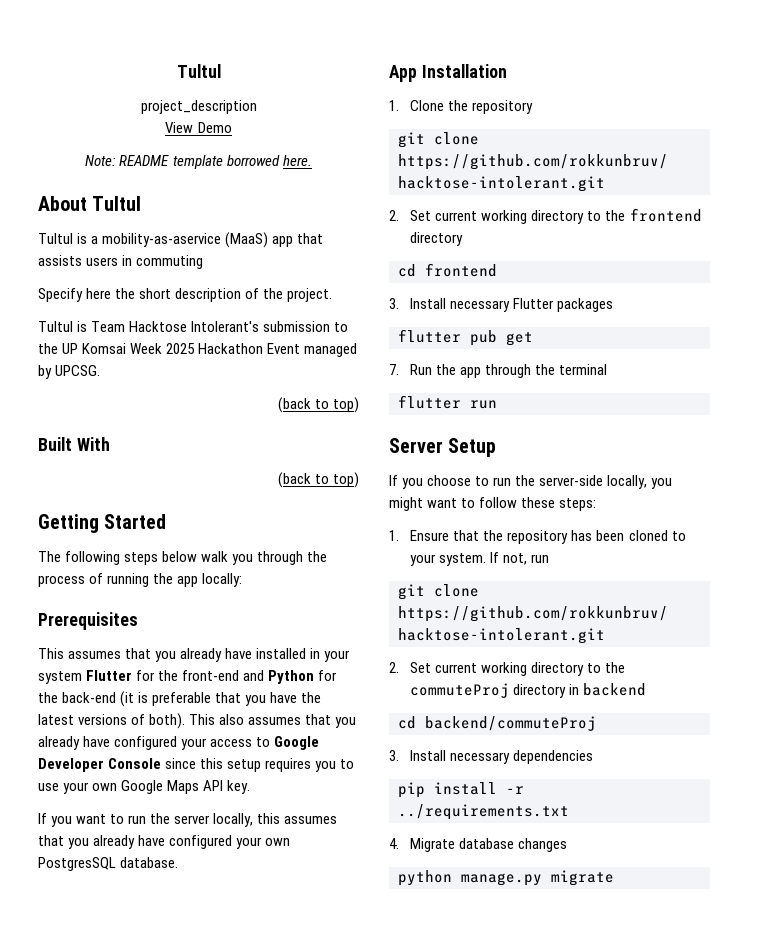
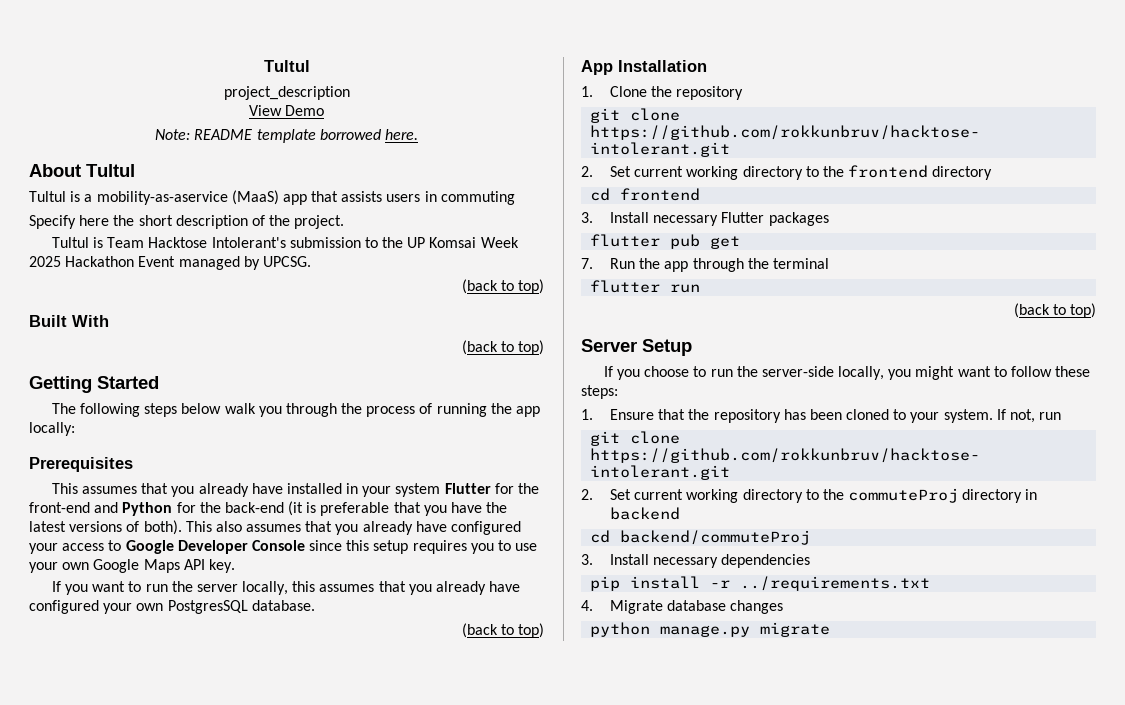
  If you want to run the server locally, this assumes that you already have configured your own PostgresSQL database.
+ (back to top)
  flutter run
+ (back to top)

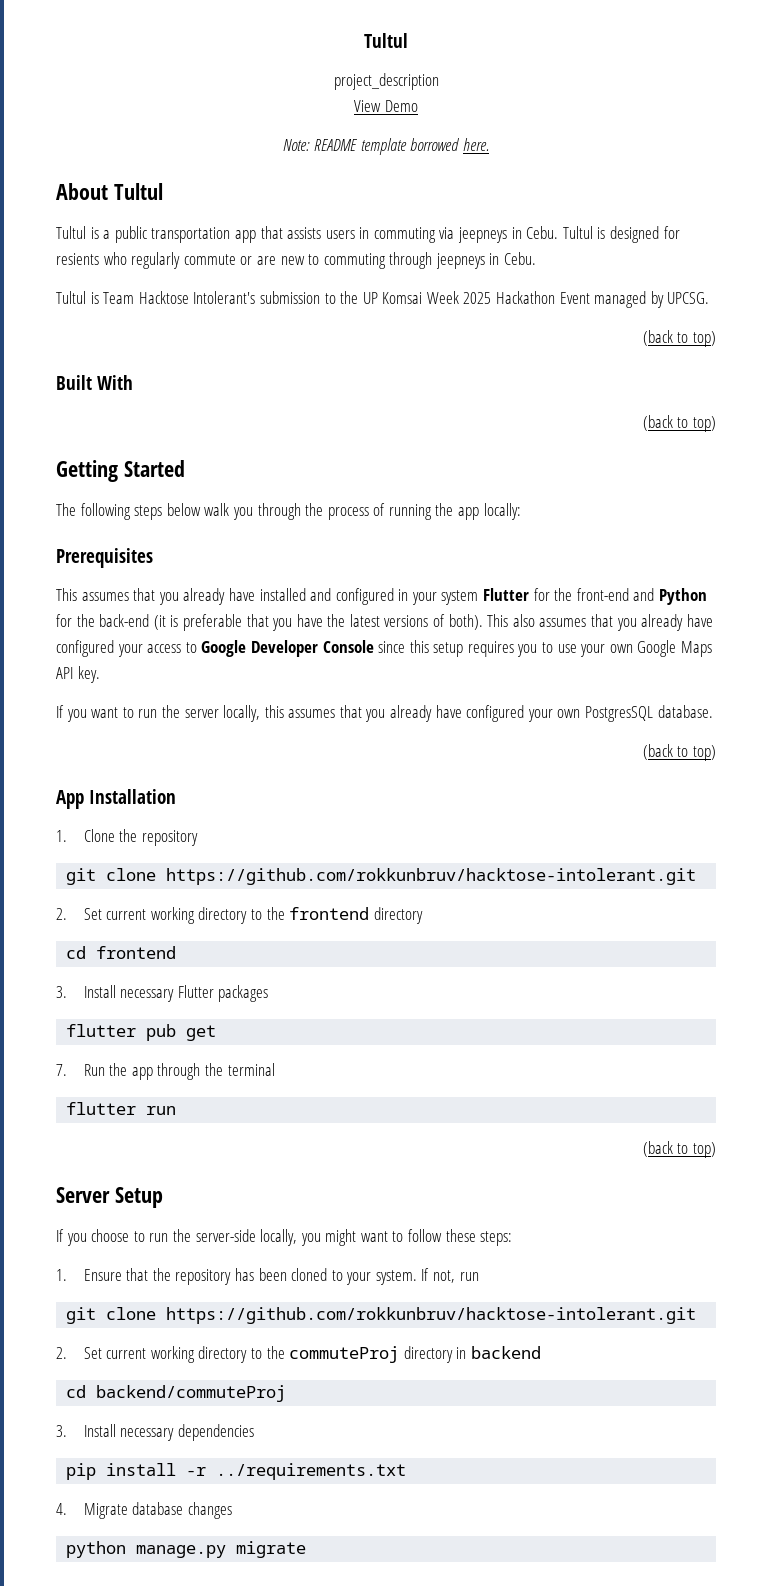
- Tultul is a mobility-as-aservice (MaaS) app that assists users in commuting
- Specify here the short description of the project.
+ Tultul is a public transportation app that assists users in commuting via jeepneys in Cebu. Tultul is designed for resients who regularly commute or are new to commuting through jeepneys in Cebu.
- This assumes that you already have installed in your system Flutter for the front-end and Python for the back-end (it is preferable that you have the latest versions of both).
+ This assumes that you already have installed and configured in your system Flutter for the front-end and Python for the back-end (it is preferable that you have the latest versions of both).

